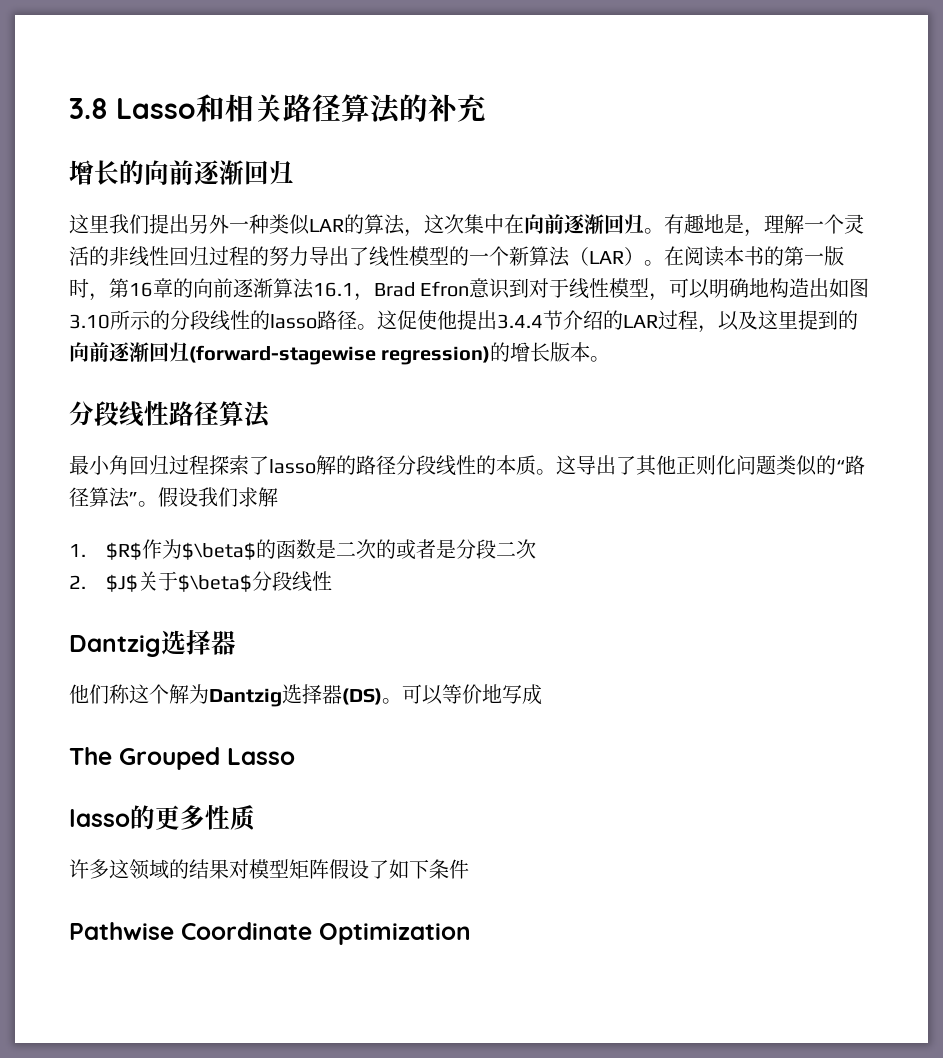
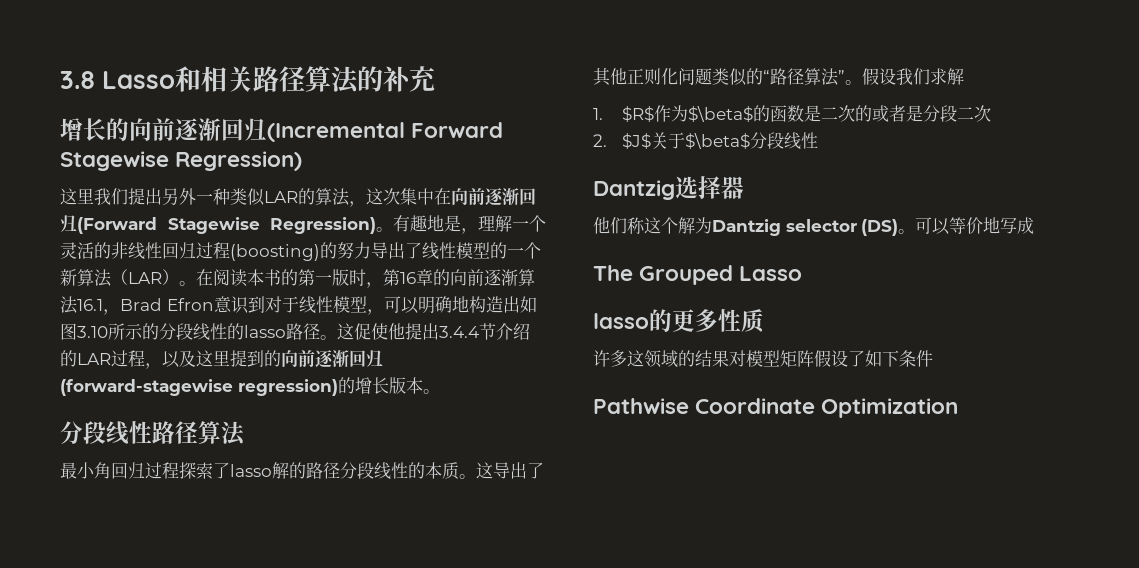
- 增长的向前逐渐回归
+ 增长的向前逐渐回归(Incremental Forward Stagewise Regression)
- 这里我们提出另外一种类似LAR的算法，这次集中在向前逐渐回归。
+ 这里我们提出另外一种类似LAR的算法，这次集中在向前逐渐回归(Forward Stagewise Regression)。
- 有趣地是，理解一个灵活的非线性回归过程的努力导出了线性模型的一个新算法（LAR）。
+ 有趣地是，理解一个灵活的非线性回归过程(boosting)的努力导出了线性模型的一个新算法（LAR）。
- 他们称这个解为Dantzig选择器(DS)。
+ 他们称这个解为Dantzig selector (DS)。

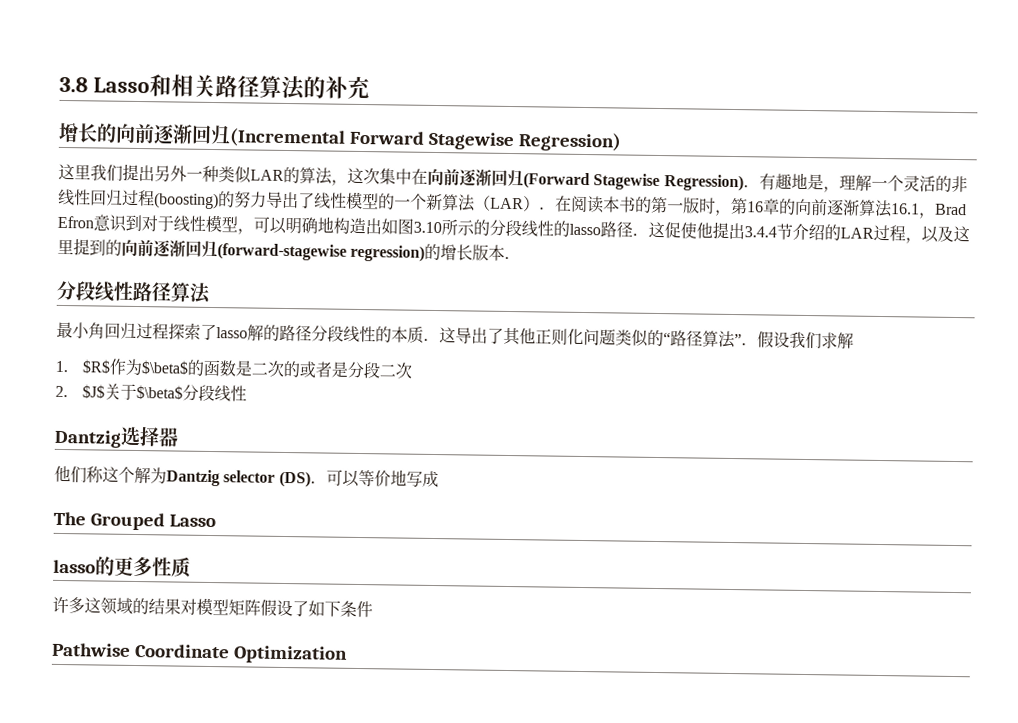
- 这里我们提出另外一种类似LAR的算法，这次集中在向前逐渐回归(Forward Stagewise Regression)。有趣地是，理解一个灵活的非线性回归过程(boosting)的努力导出了线性模型的一个新算法（LAR）。在阅读本书的第一版时，第16章的向前逐渐算法16.1，Brad Efron意识到对于线性模型，可以明确地构造出如图3.10所示的分段线性的lasso路径。这促使他提出3.4.4节介绍的LAR过程，以及这里提到的向前逐渐回归(forward-stagewise regression)的增长版本。
+ 这里我们提出另外一种类似LAR的算法，这次集中在向前逐渐回归(Forward Stagewise Regression)．有趣地是，理解一个灵活的非线性回归过程(boosting)的努力导出了线性模型的一个新算法（LAR）．在阅读本书的第一版时，第16章的向前逐渐算法16.1，Brad Efron意识到对于线性模型，可以明确地构造出如图3.10所示的分段线性的lasso路径．这促使他提出3.4.4节介绍的LAR过程，以及这里提到的向前逐渐回归(forward-stagewise regression)的增长版本．
- 最小角回归过程探索了lasso解的路径分段线性的本质。这导出了其他正则化问题类似的“路径算法”。假设我们求解
+ 最小角回归过程探索了lasso解的路径分段线性的本质．这导出了其他正则化问题类似的“路径算法”．假设我们求解
- 他们称这个解为Dantzig selector (DS)。可以等价地写成
+ 他们称这个解为Dantzig selector (DS)．可以等价地写成

